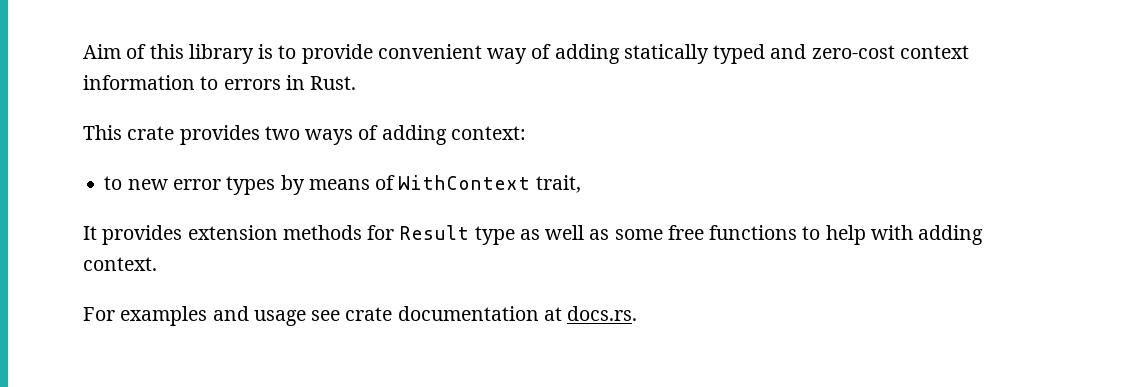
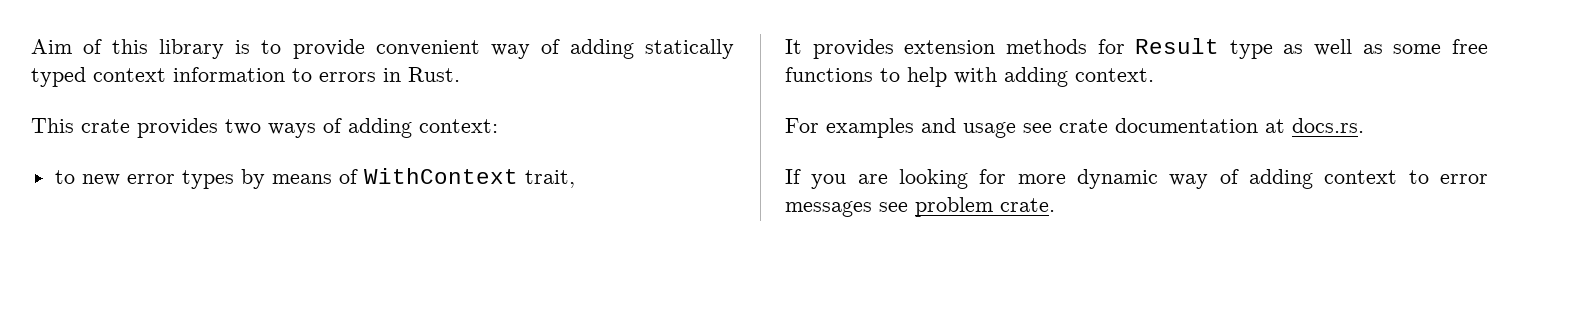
- Aim of this library is to provide convenient way of adding statically typed and zero-cost context information to errors in Rust.
+ Aim of this library is to provide convenient way of adding statically typed context information to errors in Rust.
+ If you are looking for more dynamic way of adding context to error messages see problem crate.

